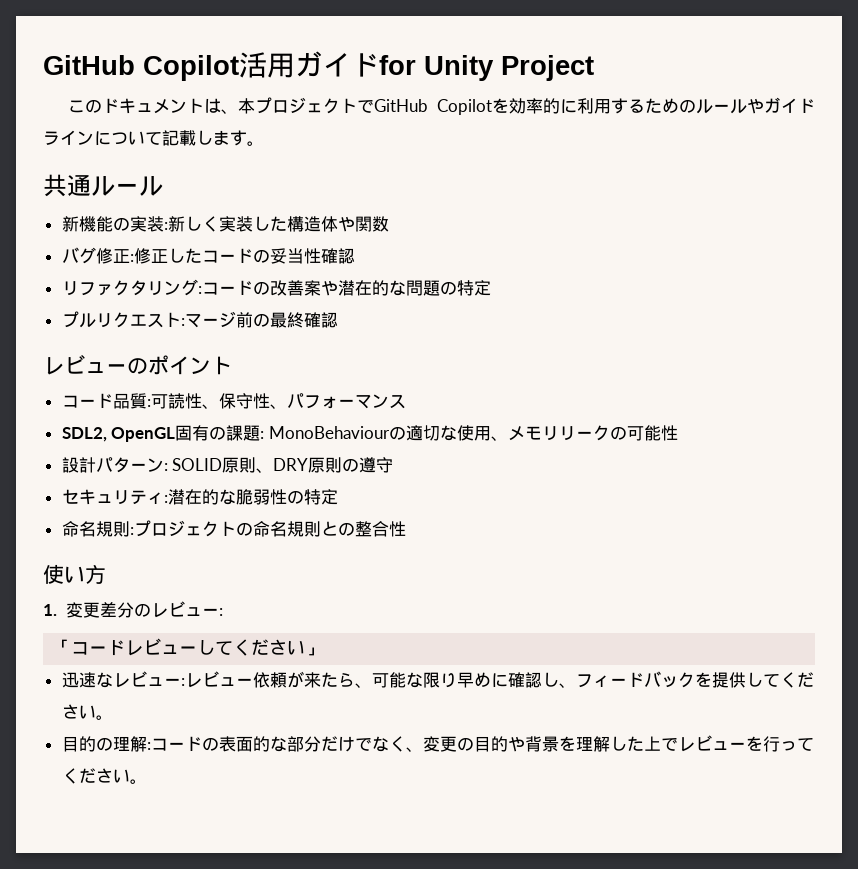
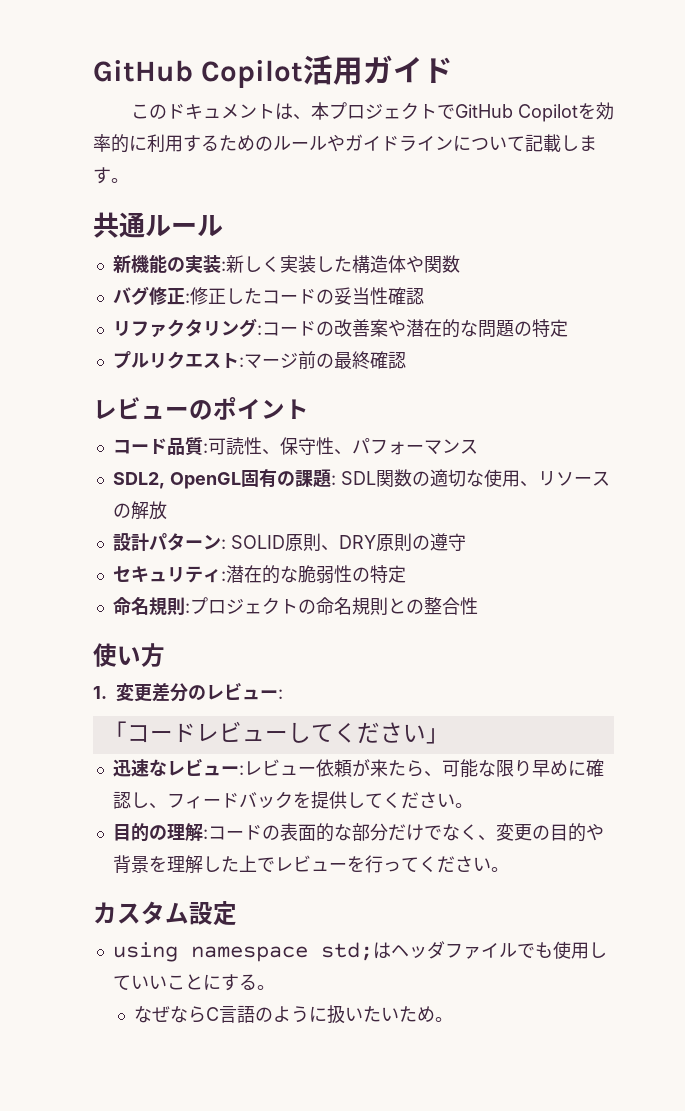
- GitHub Copilot活用ガイドfor Unity Project
+ GitHub Copilot活用ガイド
- SDL2, OpenGL固有の課題: MonoBehaviourの適切な使用、メモリリークの可能性
+ SDL2, OpenGL固有の課題: SDL関数の適切な使用、リソースの解放
+ カスタム設定
+ using namespace std;はヘッダファイルでも使用していいことにする。
+ なぜならC言語のように扱いたいため。

